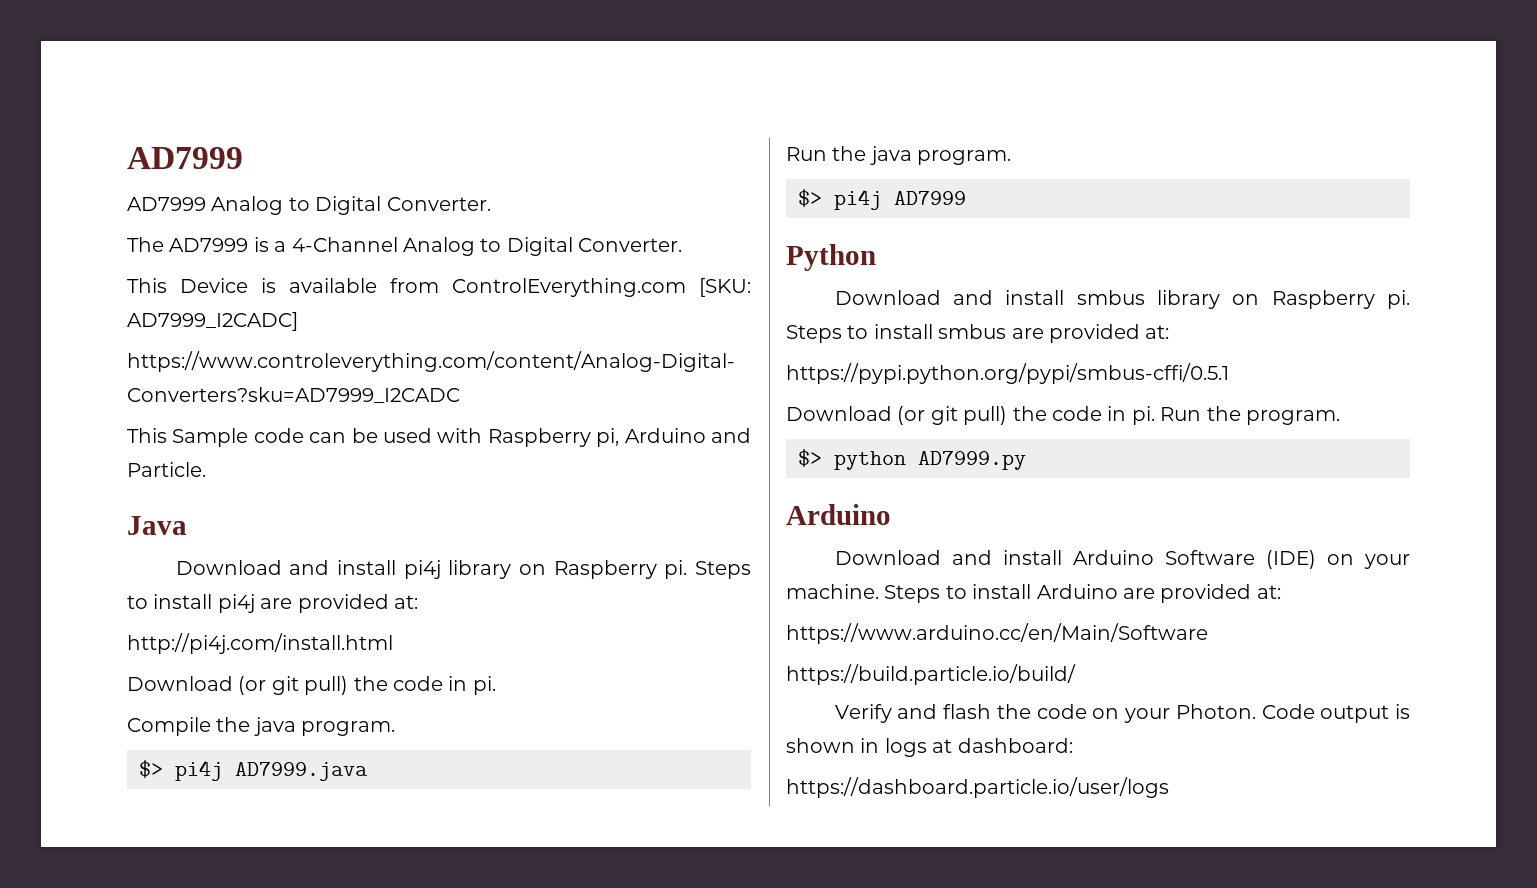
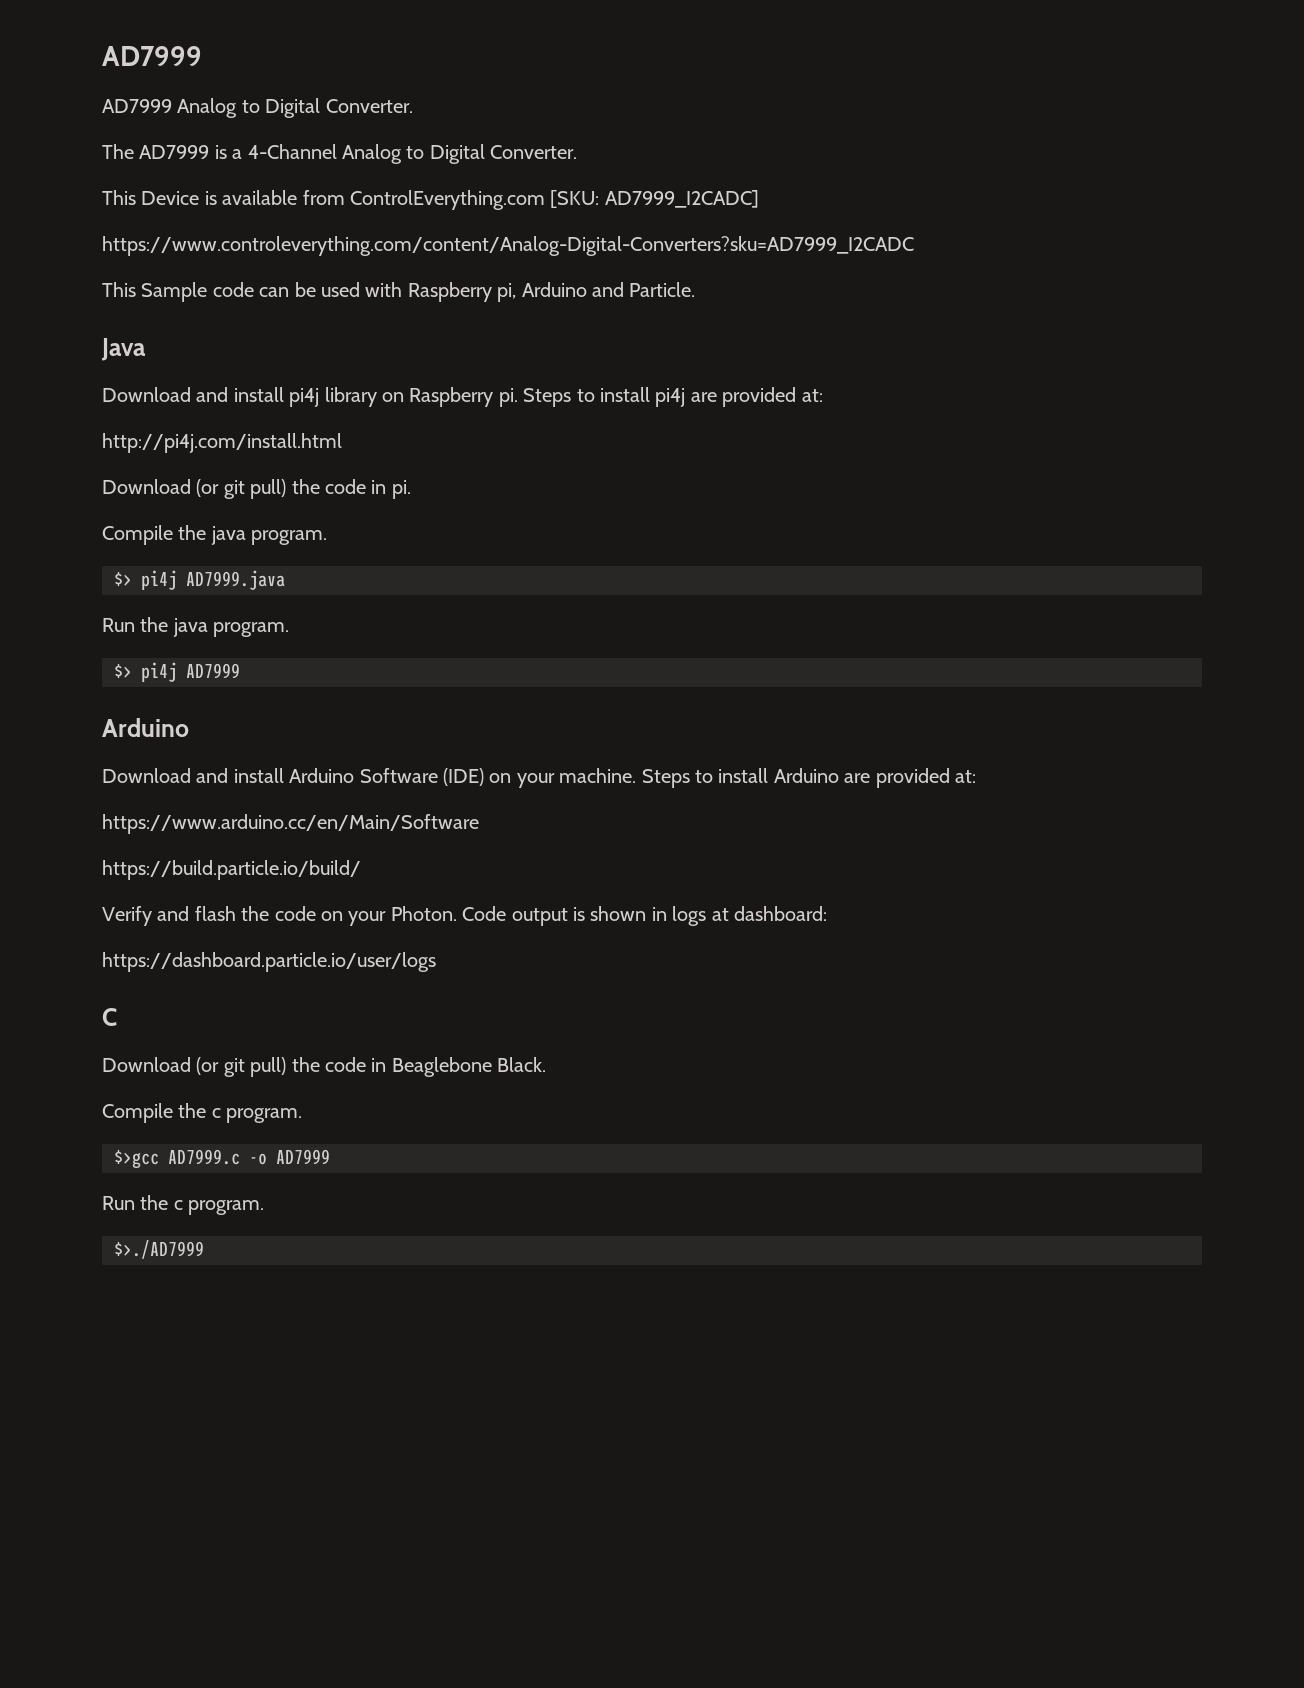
- Python
- Download and install smbus library on Raspberry pi. Steps to install smbus are provided at:
- https://pypi.python.org/pypi/smbus-cffi/0.5.1
- Download (or git pull) the code in pi. Run the program.
- $> python AD7999.py
+ C
+ Download (or git pull) the code in Beaglebone Black.
+ Compile the c program.
+ $>gcc AD7999.c -o AD7999
+ Run the c program.
+ $>./AD7999

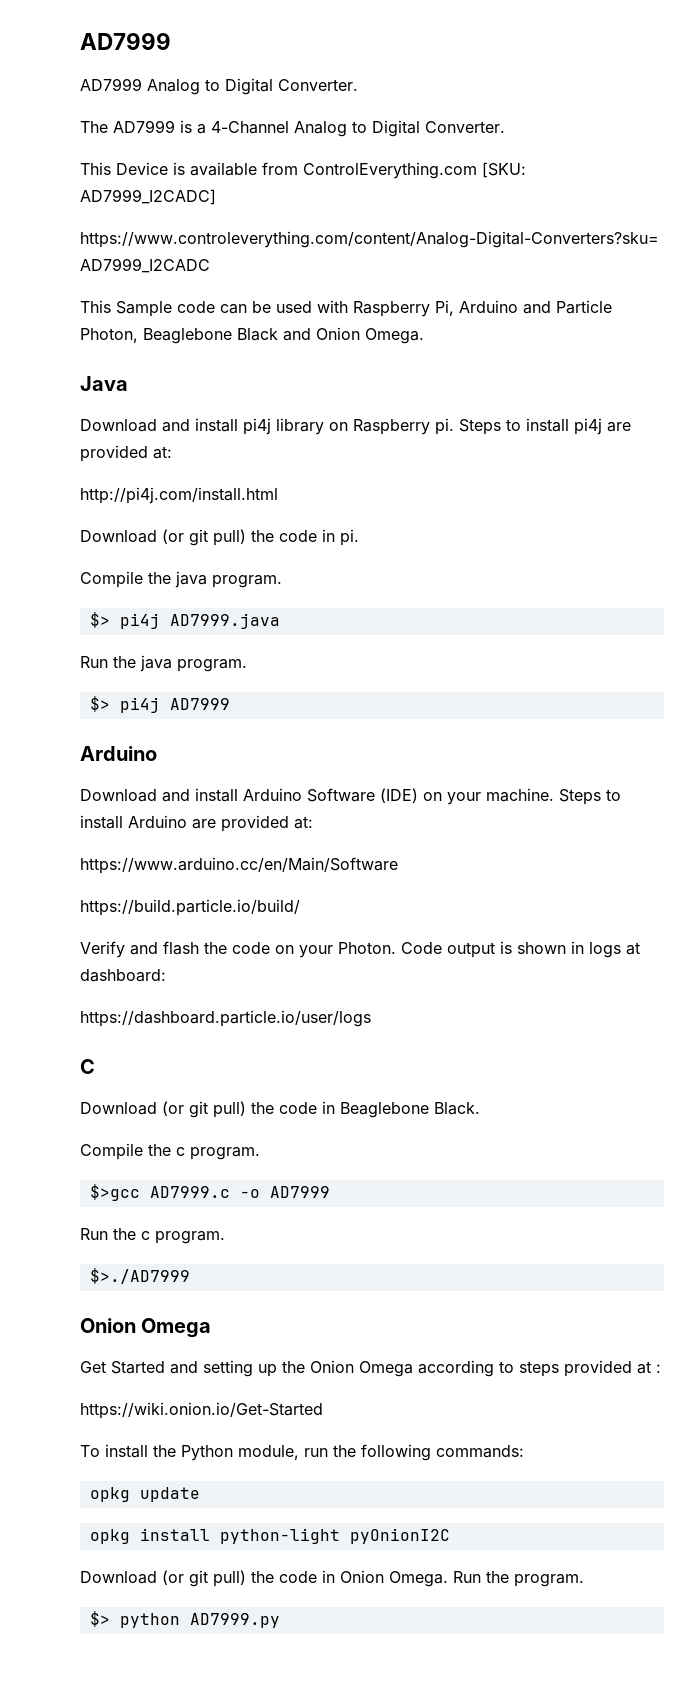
- This Sample code can be used with Raspberry pi, Arduino and Particle.
+ This Sample code can be used with Raspberry Pi, Arduino and Particle Photon, Beaglebone Black and Onion Omega.
  $>./AD7999
+ Onion Omega
+ Get Started and setting up the Onion Omega according to steps provided at :
+ https://wiki.onion.io/Get-Started
+ To install the Python module, run the following commands:
+ opkg update
+ opkg install python-light pyOnionI2C
+ Download (or git pull) the code in Onion Omega. Run the program.
+ $> python AD7999.py

